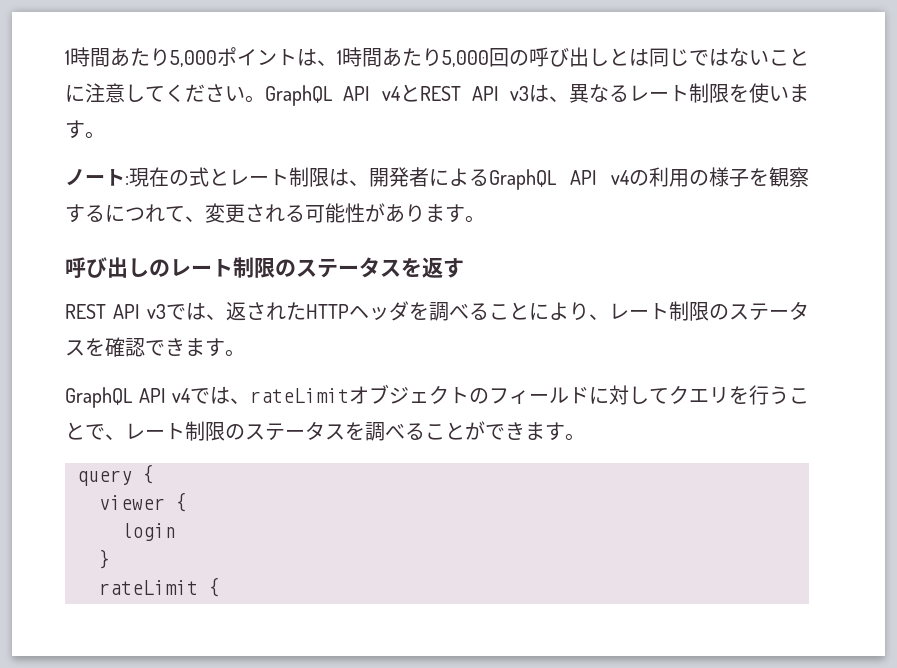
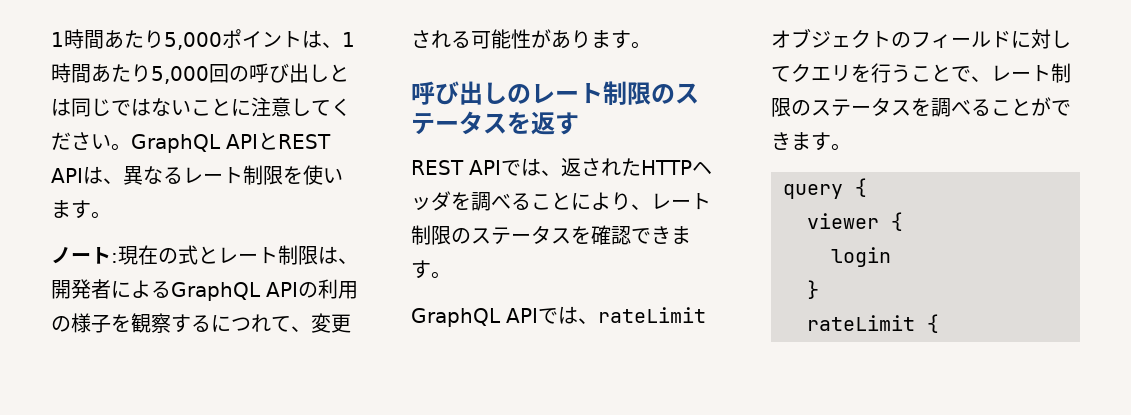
- GraphQL API v4とREST API v3は、異なるレート制限を使います。
+ GraphQL APIとREST APIは、異なるレート制限を使います。
- ノート:現在の式とレート制限は、開発者によるGraphQL API v4の利用の様子を観察するにつれて、変更される可能性があります。
+ ノート:現在の式とレート制限は、開発者によるGraphQL APIの利用の様子を観察するにつれて、変更される可能性があります。
- REST API v3では、返されたHTTPヘッダを調べることにより、レート制限のステータスを確認できます。
+ REST APIでは、返されたHTTPヘッダを調べることにより、レート制限のステータスを確認できます。
- GraphQL API v4では、rateLimitオブジェクトのフィールドに対してクエリを行うことで、レート制限のステータスを調べることができます。
+ GraphQL APIでは、rateLimitオブジェクトのフィールドに対してクエリを行うことで、レート制限のステータスを調べることができます。

